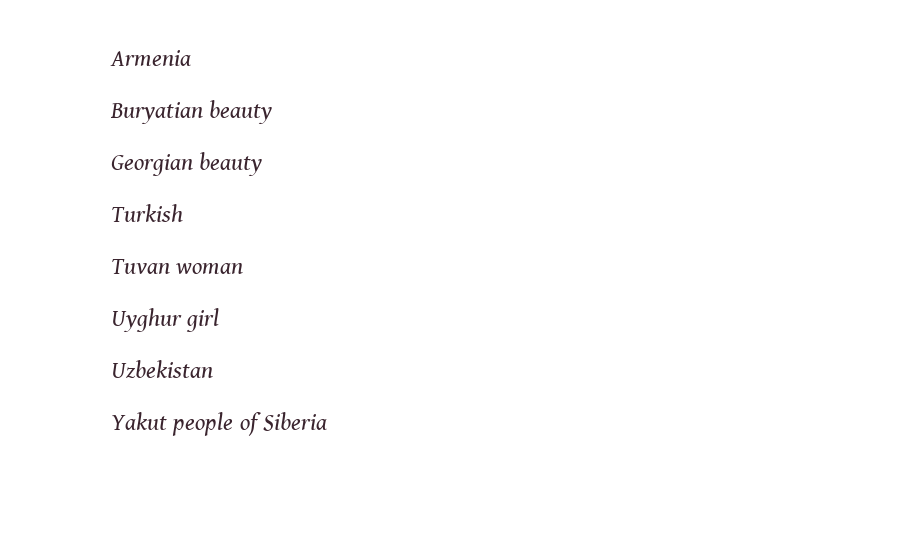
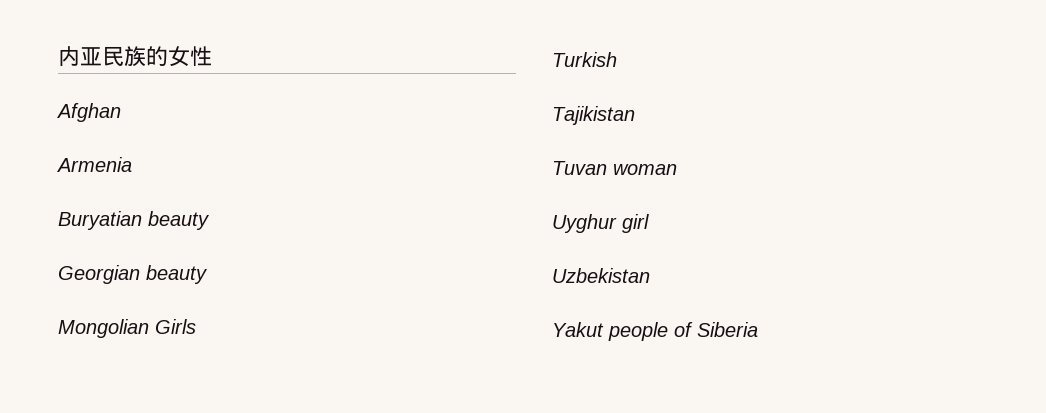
+ 内亚民族的女性
+ Afghan
+ Mongolian Girls
+ Tajikistan

